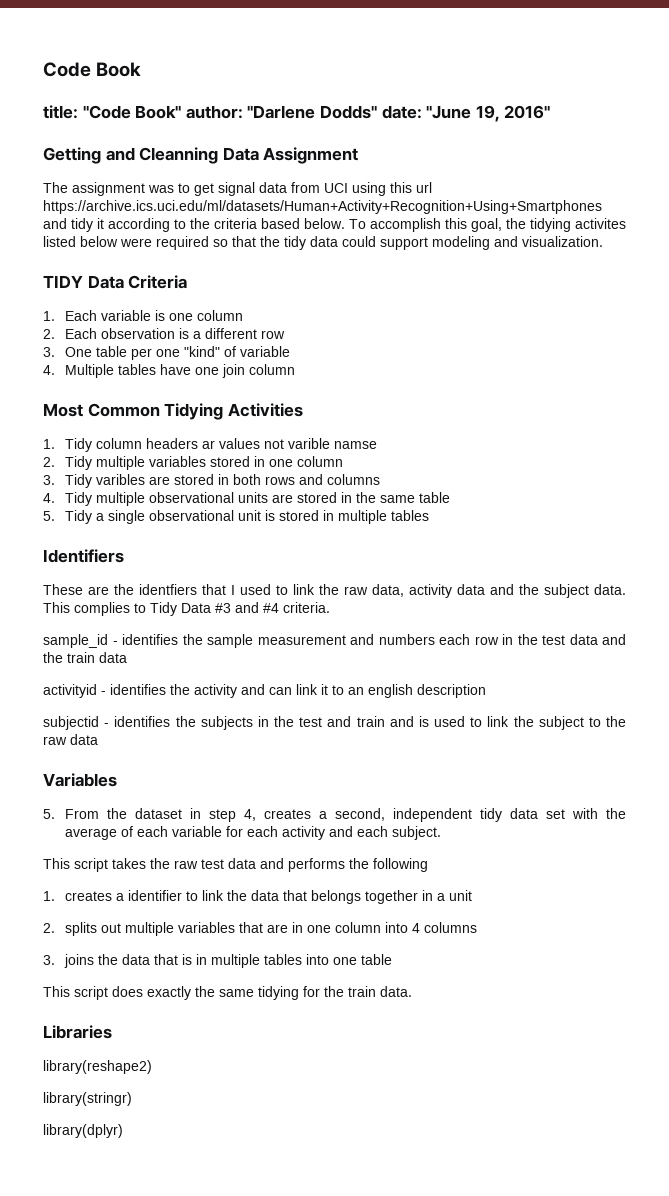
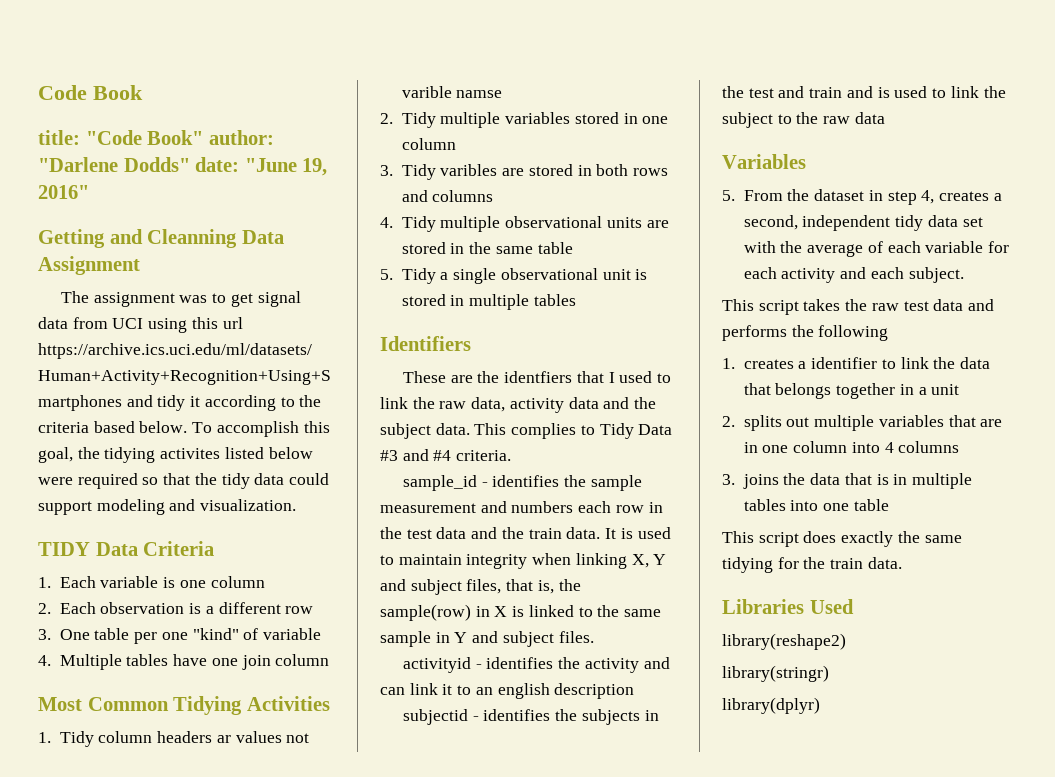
- sample_id - identifies the sample measurement and numbers each row in the test data and the train data
+ sample_id - identifies the sample measurement and numbers each row in the test data and the train data. It is used to maintain integrity when linking X, Y and subject files, that is, the sample(row) in X is linked to the same sample in Y and subject files.
- Libraries
+ Libraries Used

